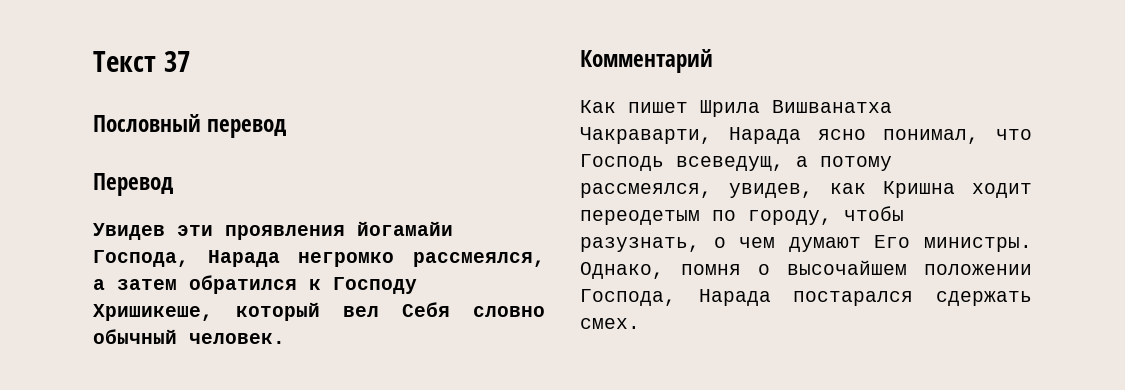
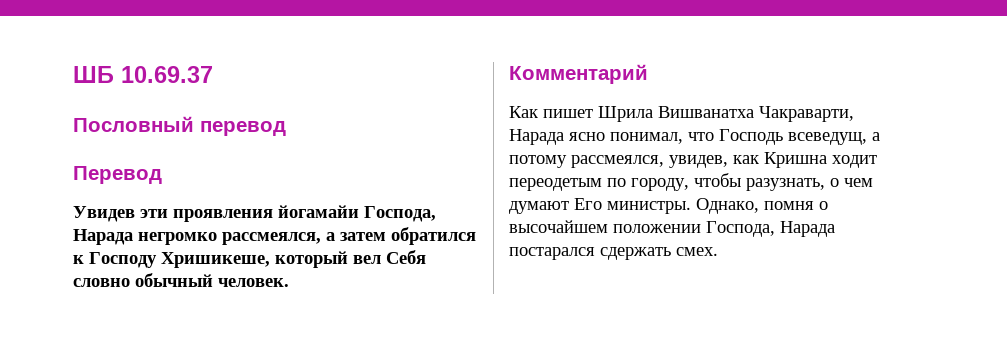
- Текст 37
+ ШБ 10.69.37

